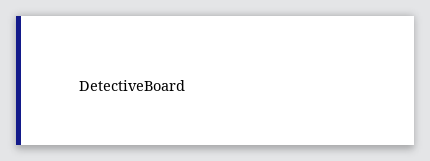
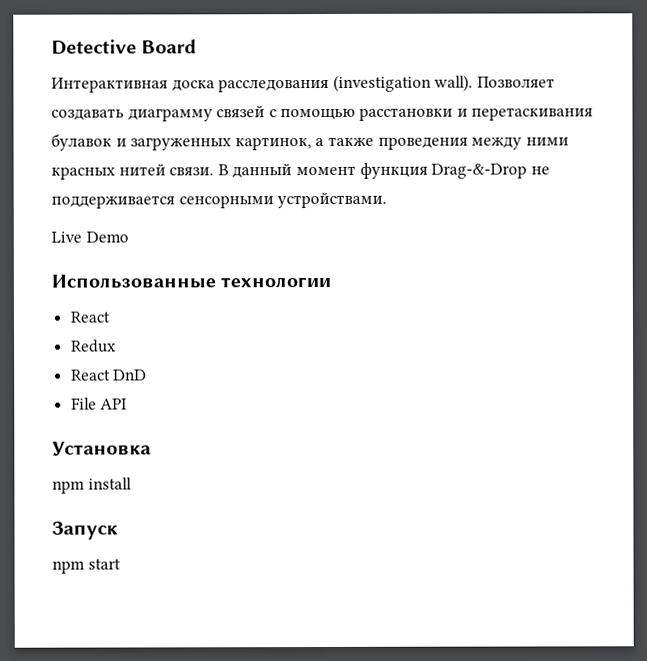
- DetectiveBoard
+ Detective Board
+ Интерактивная доска расследования (investigation wall). Позволяет создавать диаграмму связей с помощью расстановки и перетаскивания булавок и загруженных картинок, а также проведения между ними красных нитей связи. В данный момент функция Drag-&-Drop не поддерживается сенсорными устройствами.
+ Live Demo
+ Использованные технологии
+ React
+ Redux
+ React DnD
+ File API
+ Установка
+ npm install
+ Запуск
+ npm start

